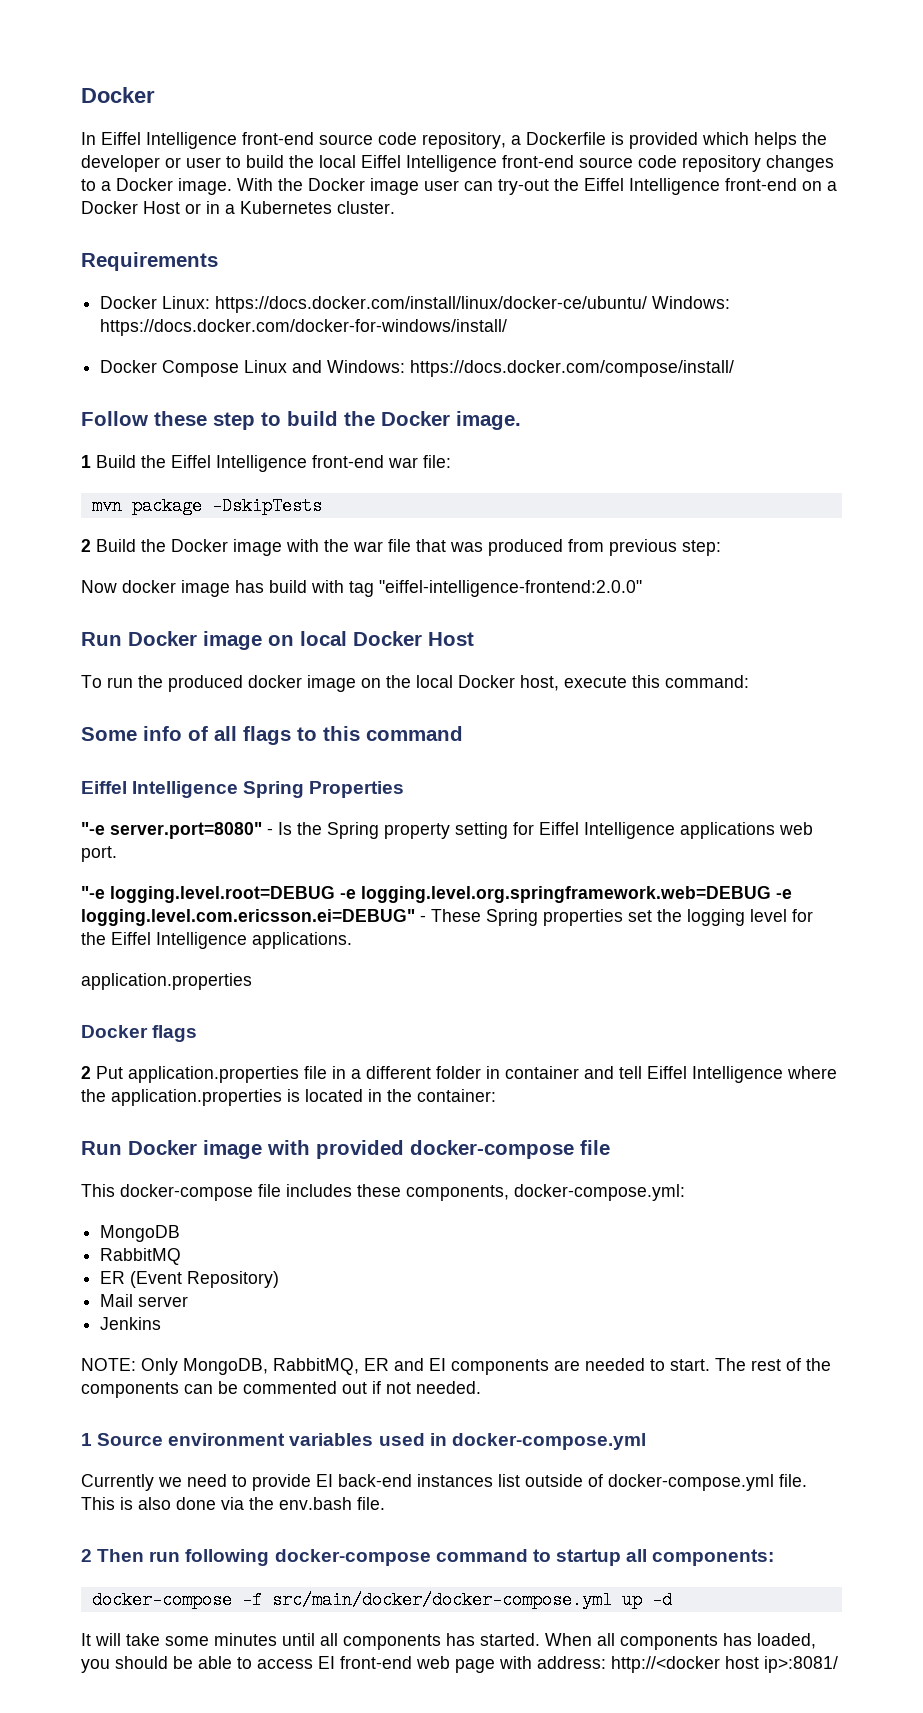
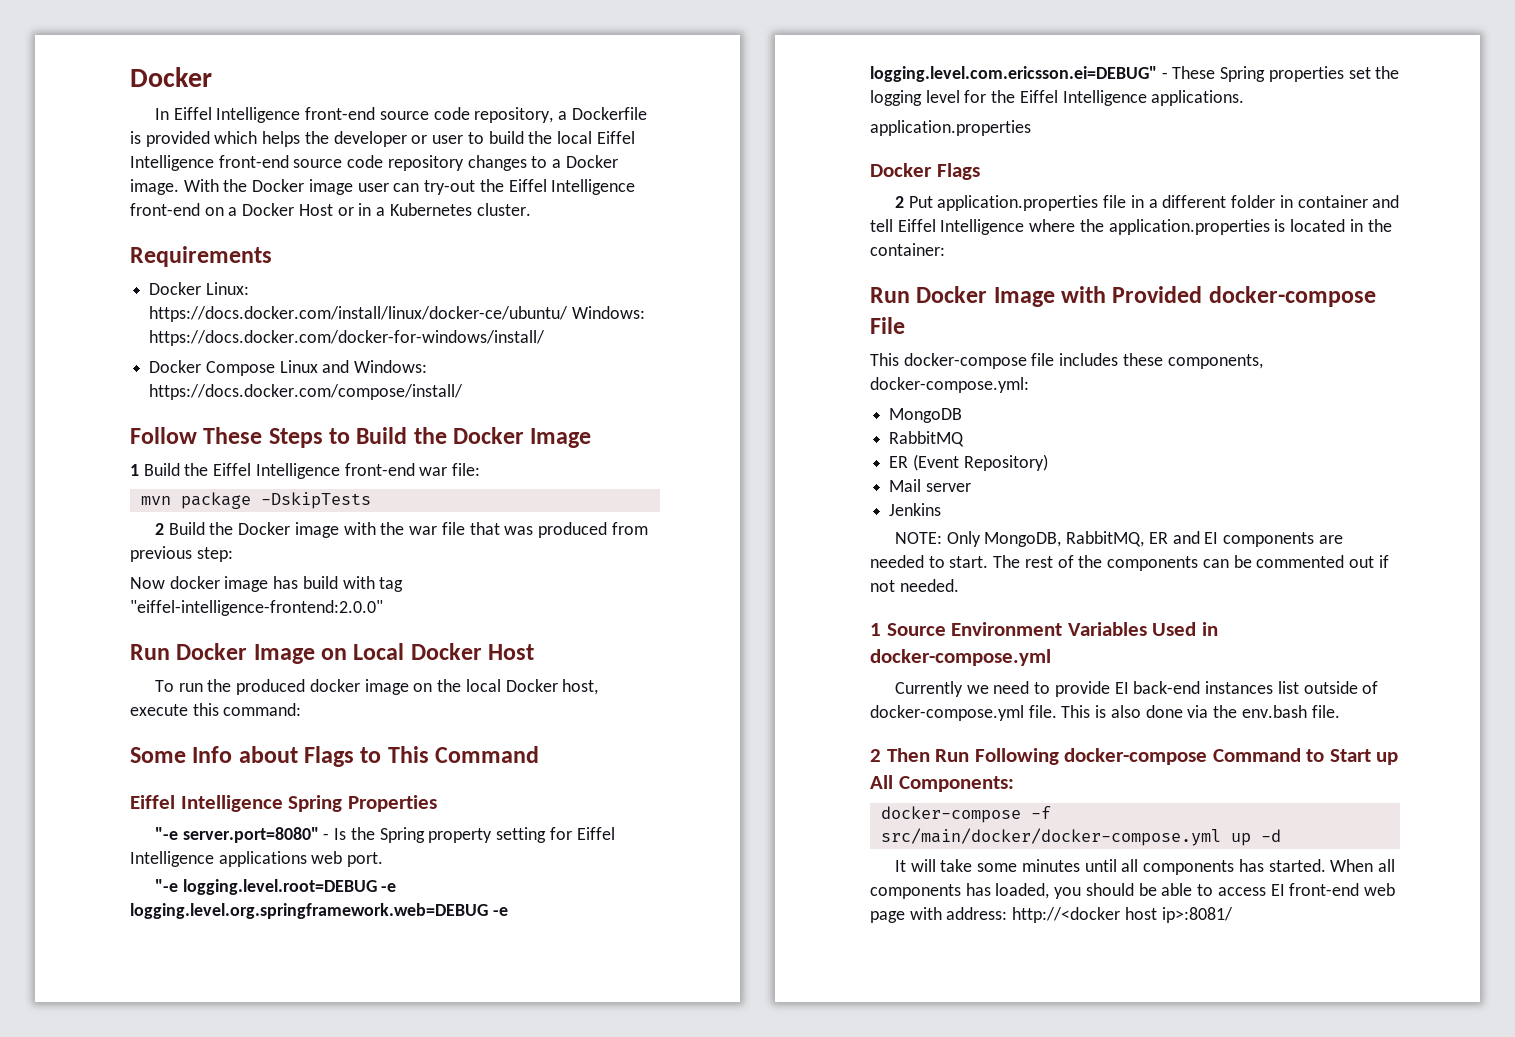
- Follow these step to build the Docker image.
+ Follow These Steps to Build the Docker Image
- Run Docker image on local Docker Host
+ Run Docker Image on Local Docker Host
- Some info of all flags to this command
+ Some Info about Flags to This Command
- Docker flags
+ Docker Flags
- Run Docker image with provided docker-compose file
+ Run Docker Image with Provided docker-compose File
- 1 Source environment variables used in docker-compose.yml
+ 1 Source Environment Variables Used in docker-compose.yml
- 2 Then run following docker-compose command to startup all components:
+ 2 Then Run Following docker-compose Command to Start up All Components:

